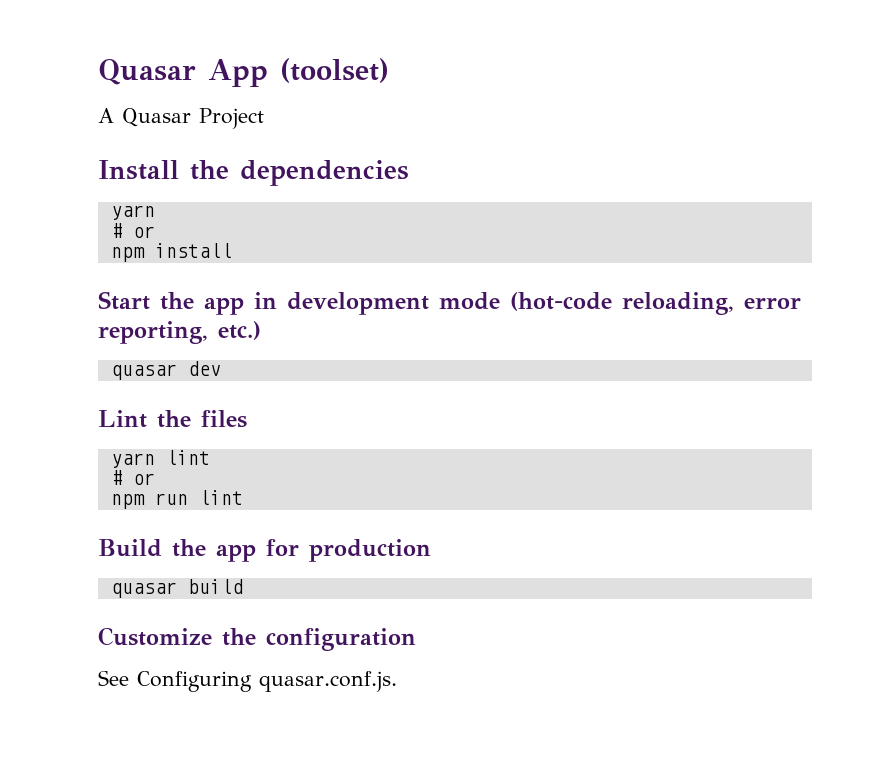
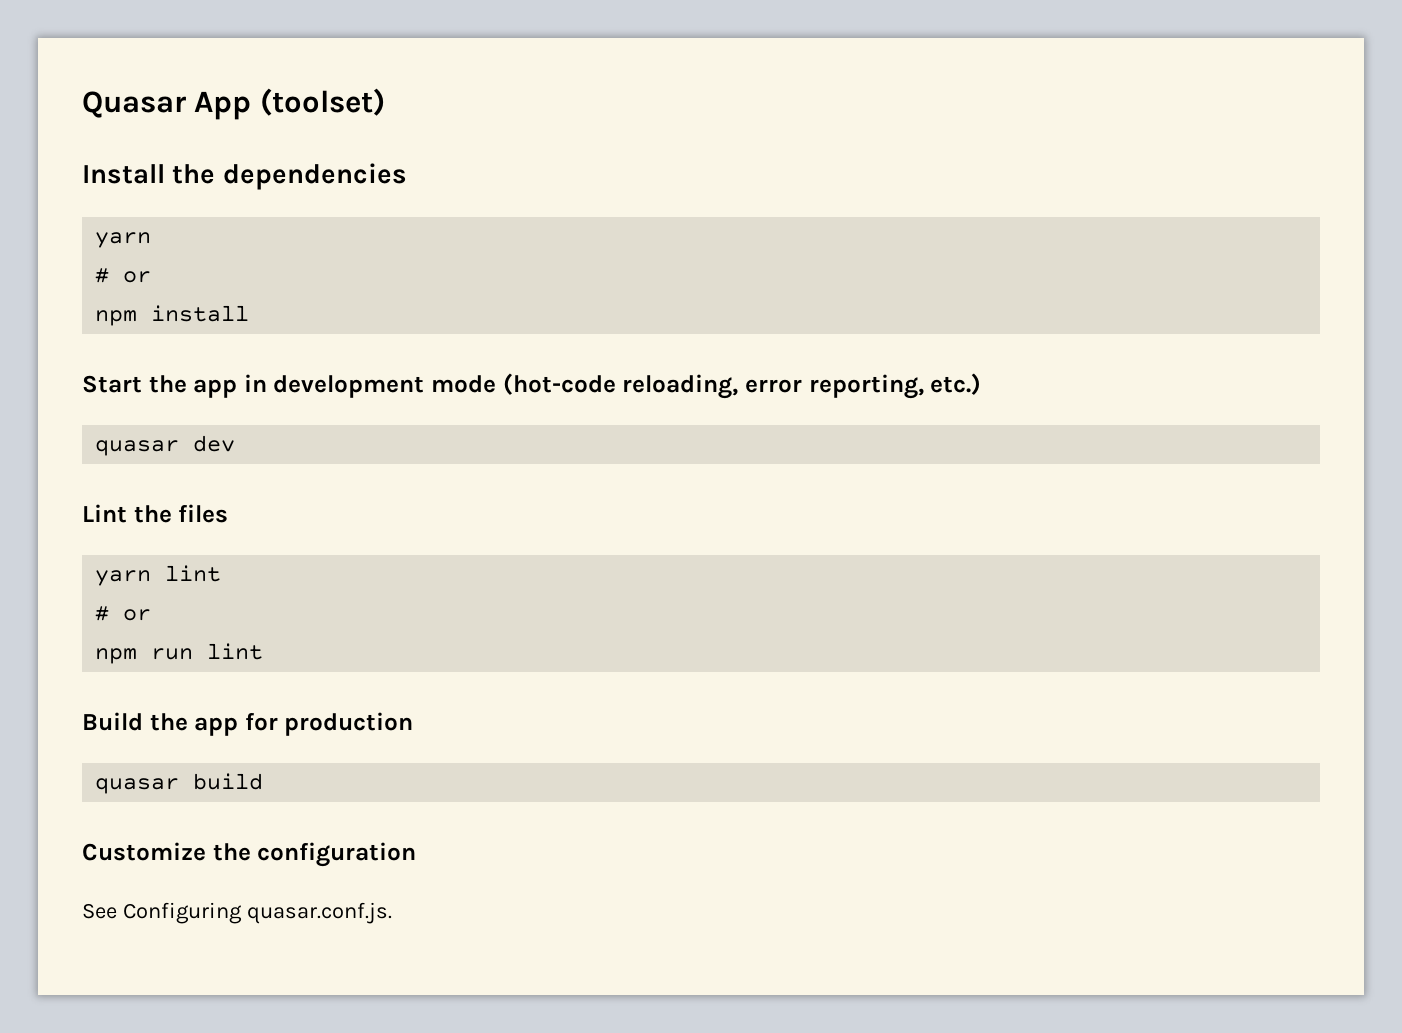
- A Quasar Project

